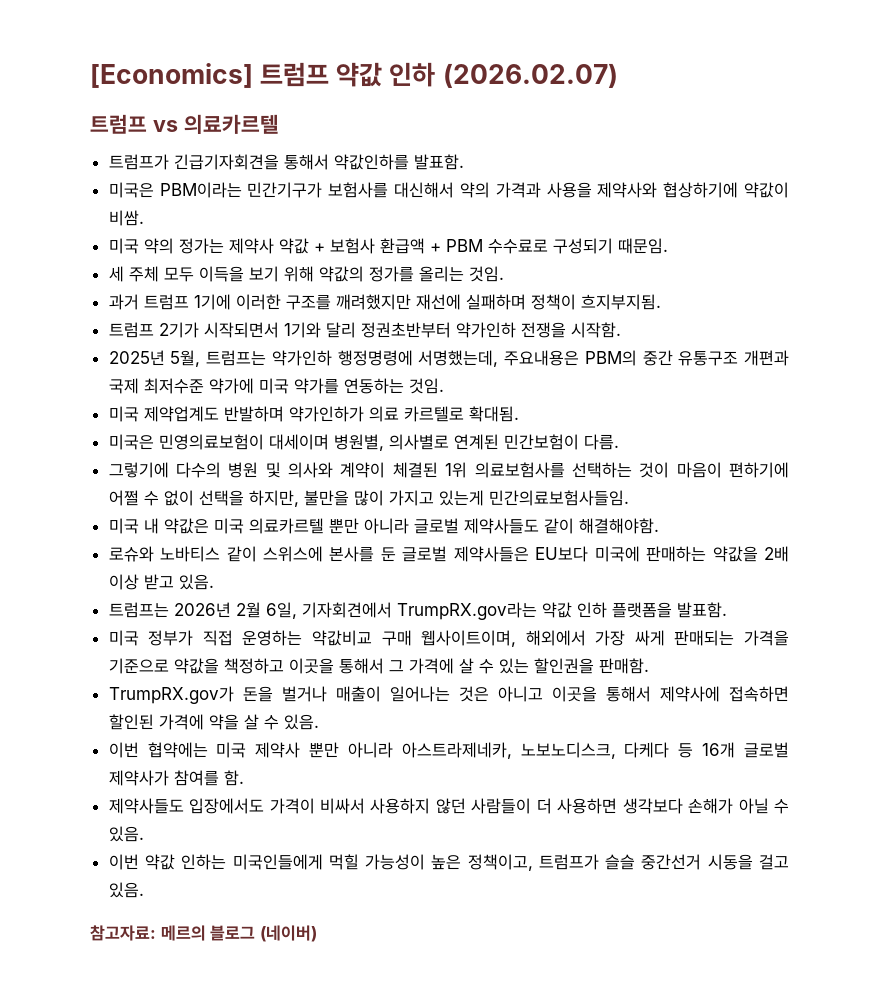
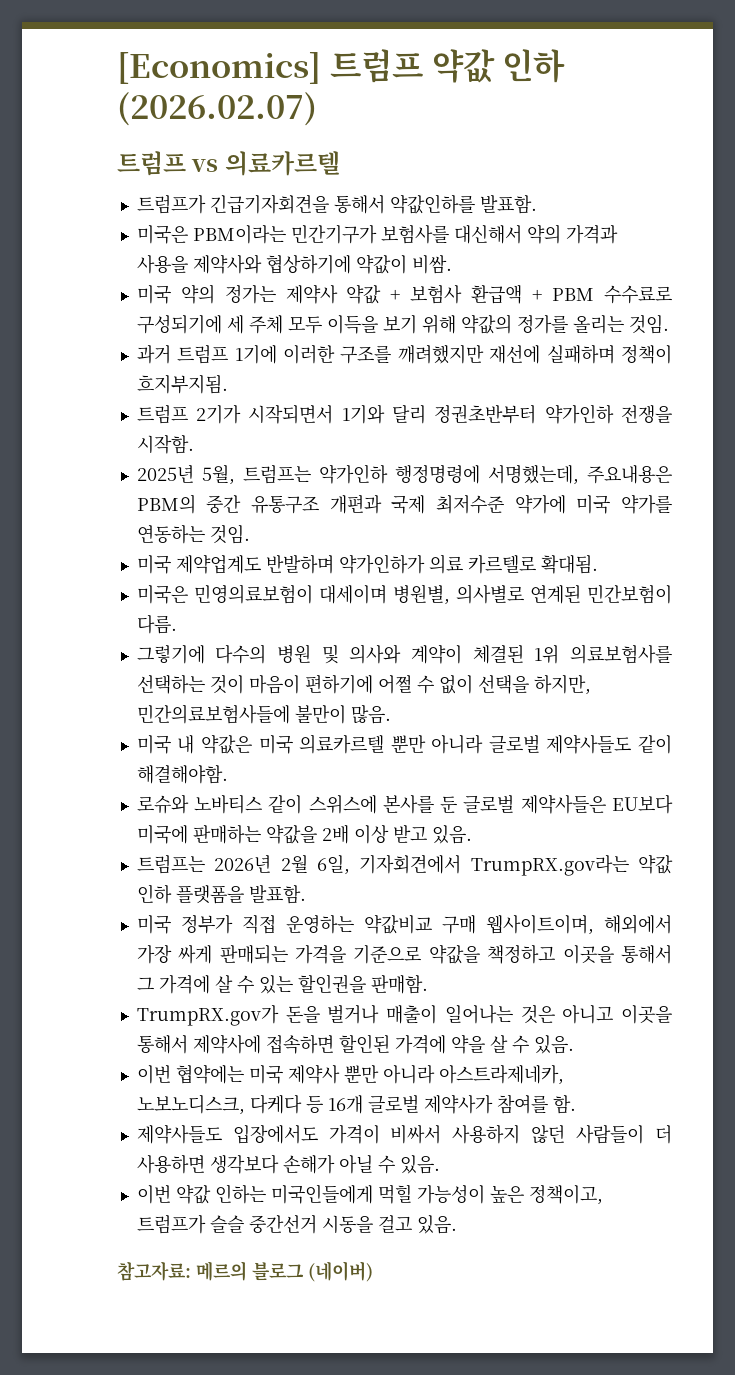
- 미국 약의 정가는 제약사 약값 + 보험사 환급액 + PBM 수수료로 구성되기 때문임.
- 세 주체 모두 이득을 보기 위해 약값의 정가를 올리는 것임.
+ 미국 약의 정가는 제약사 약값 + 보험사 환급액 + PBM 수수료로 구성되기에 세 주체 모두 이득을 보기 위해 약값의 정가를 올리는 것임.
- 그렇기에 다수의 병원 및 의사와 계약이 체결된 1위 의료보험사를 선택하는 것이 마음이 편하기에 어쩔 수 없이 선택을 하지만, 불만을 많이 가지고 있는게 민간의료보험사들임.
+ 그렇기에 다수의 병원 및 의사와 계약이 체결된 1위 의료보험사를 선택하는 것이 마음이 편하기에 어쩔 수 없이 선택을 하지만, 민간의료보험사들에 불만이 많음.

